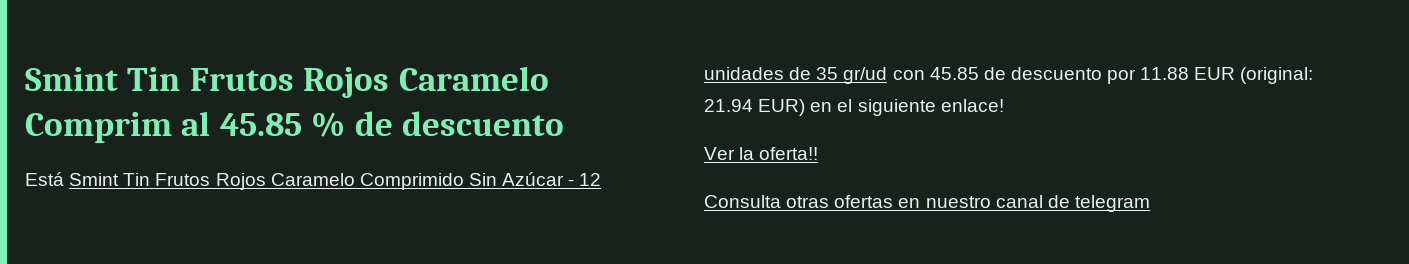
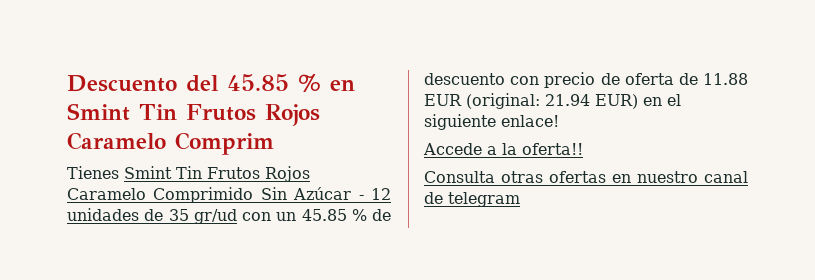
- Smint Tin Frutos Rojos Caramelo Comprim al 45.85 % de descuento
- Está Smint Tin Frutos Rojos Caramelo Comprimido Sin Azúcar - 12 unidades de 35 gr/ud con 45.85 de descuento por 11.88 EUR (original: 21.94 EUR) en el siguiente enlace!
+ Descuento del 45.85 % en Smint Tin Frutos Rojos Caramelo Comprim
+ Tienes Smint Tin Frutos Rojos Caramelo Comprimido Sin Azúcar - 12 unidades de 35 gr/ud con un 45.85 % de descuento con precio de oferta de 11.88 EUR (original: 21.94 EUR) en el siguiente enlace!
- Ver la oferta!!
+ Accede a la oferta!!

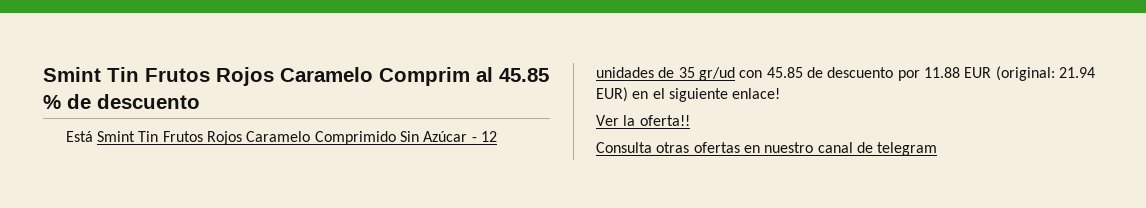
- Descuento del 45.85 % en Smint Tin Frutos Rojos Caramelo Comprim
- Tienes Smint Tin Frutos Rojos Caramelo Comprimido Sin Azúcar - 12 unidades de 35 gr/ud con un 45.85 % de descuento con precio de oferta de 11.88 EUR (original: 21.94 EUR) en el siguiente enlace!
+ Smint Tin Frutos Rojos Caramelo Comprim al 45.85 % de descuento
+ Está Smint Tin Frutos Rojos Caramelo Comprimido Sin Azúcar - 12 unidades de 35 gr/ud con 45.85 de descuento por 11.88 EUR (original: 21.94 EUR) en el siguiente enlace!
- Accede a la oferta!!
+ Ver la oferta!!

